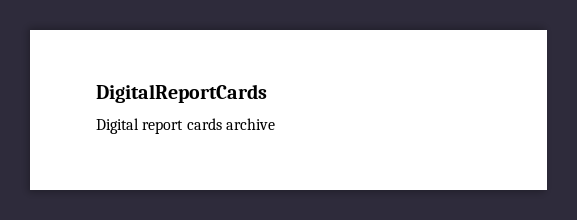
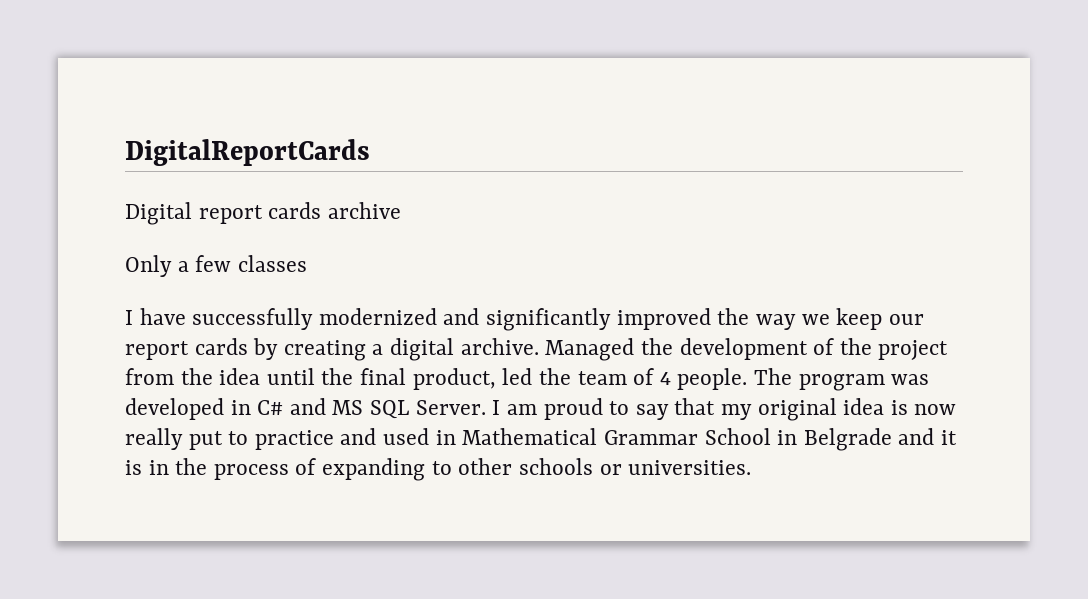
+ Only a few classes
+ I have successfully modernized and significantly improved the way we keep our report cards by creating a digital archive. Managed the development of the project from the idea until the final product, led the team of 4 people. The program was developed in C# and MS SQL Server. I am proud to say that my original idea is now really put to practice and used in Mathematical Grammar School in Belgrade and it is in the process of expanding to other schools or universities.

